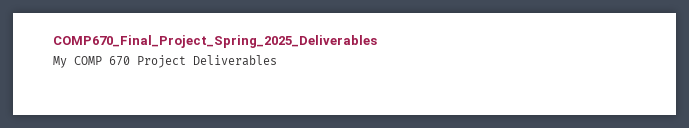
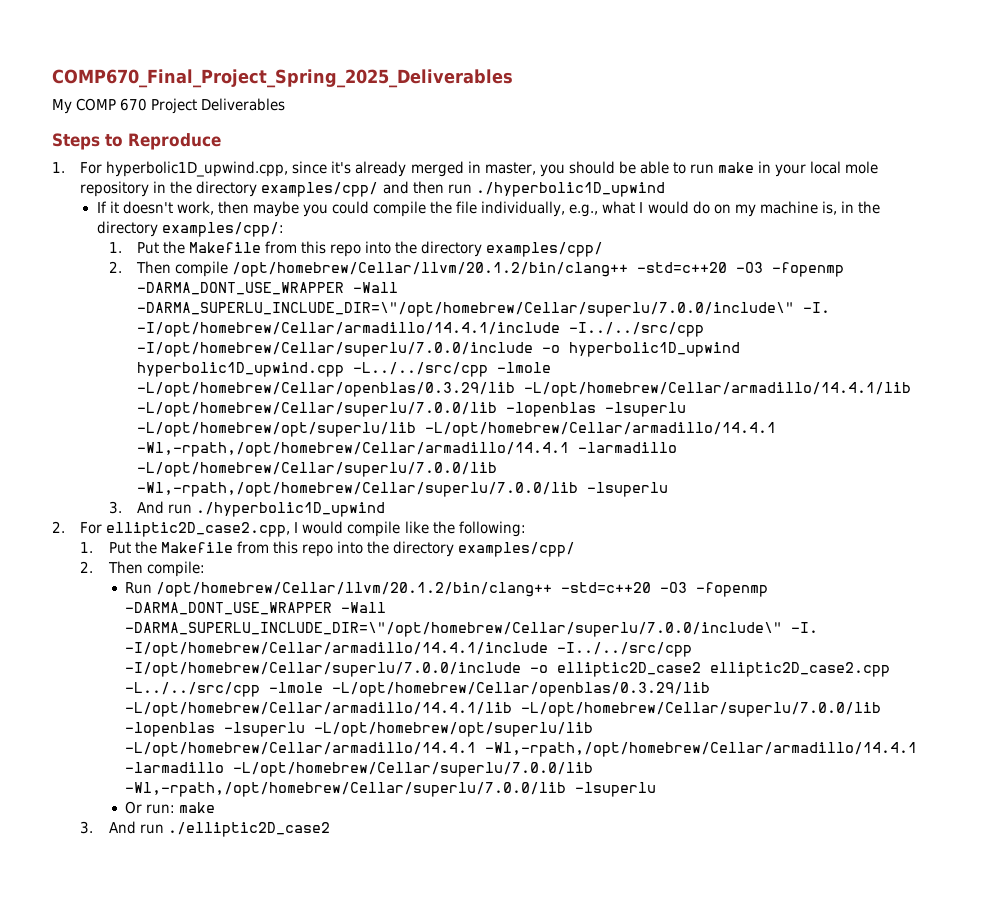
+ Steps to Reproduce
+ 1. For hyperbolic1D_upwind.cpp, since it's already merged in master, you should be able to run make in your local mole repository in the directory examples/cpp/ and then run ./hyperbolic1D_upwind
+ If it doesn't work, then maybe you could compile the file individually, e.g., what I would do on my machine is, in the directory examples/cpp/:
+ 1. Put the Makefile from this repo into the directory examples/cpp/
+ 2. Then compile /opt/homebrew/Cellar/llvm/20.1.2/bin/clang++ -std=c++20 -O3 -fopenmp -DARMA_DONT_USE_WRAPPER -Wall -DARMA_SUPERLU_INCLUDE_DIR=\"/opt/homebrew/Cellar/superlu/7.0.0/include\" -I. -I/opt/homebrew/Cellar/armadillo/14.4.1/include -I../../src/cpp -I/opt/homebrew/Cellar/superlu/7.0.0/include -o hyperbolic1D_upwind hyperbolic1D_upwind.cpp -L../../src/cpp -lmole -L/opt/homebrew/Cellar/openblas/0.3.29/lib -L/opt/homebrew/Cellar/armadillo/14.4.1/lib -L/opt/homebrew/Cellar/superlu/7.0.0/lib -lopenblas -lsuperlu -L/opt/homebrew/opt/superlu/lib -L/opt/homebrew/Cellar/armadillo/14.4.1 -Wl,-rpath,/opt/homebrew/Cellar/armadillo/14.4.1 -larmadillo -L/opt/homebrew/Cellar/superlu/7.0.0/lib -Wl,-rpath,/opt/homebrew/Cellar/superlu/7.0.0/lib -lsuperlu
+ 3. And run ./hyperbolic1D_upwind
+ 2. For elliptic2D_case2.cpp, I would compile like the following:
+ 1. Put the Makefile from this repo into the directory examples/cpp/
+ 2. Then compile:
+ Run /opt/homebrew/Cellar/llvm/20.1.2/bin/clang++ -std=c++20 -O3 -fopenmp -DARMA_DONT_USE_WRAPPER -Wall -DARMA_SUPERLU_INCLUDE_DIR=\"/opt/homebrew/Cellar/superlu/7.0.0/include\" -I. -I/opt/homebrew/Cellar/armadillo/14.4.1/include -I../../src/cpp -I/opt/homebrew/Cellar/superlu/7.0.0/include -o elliptic2D_case2 elliptic2D_case2.cpp -L../../src/cpp -lmole -L/opt/homebrew/Cellar/openblas/0.3.29/lib -L/opt/homebrew/Cellar/armadillo/14.4.1/lib -L/opt/homebrew/Cellar/superlu/7.0.0/lib -lopenblas -lsuperlu -L/opt/homebrew/opt/superlu/lib -L/opt/homebrew/Cellar/armadillo/14.4.1 -Wl,-rpath,/opt/homebrew/Cellar/armadillo/14.4.1 -larmadillo -L/opt/homebrew/Cellar/superlu/7.0.0/lib -Wl,-rpath,/opt/homebrew/Cellar/superlu/7.0.0/lib -lsuperlu
+ Or run: make
+ 3. And run ./elliptic2D_case2

